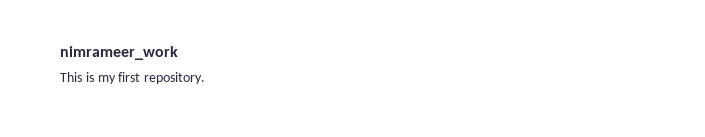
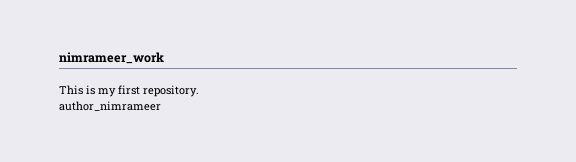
+ author_nimrameer

